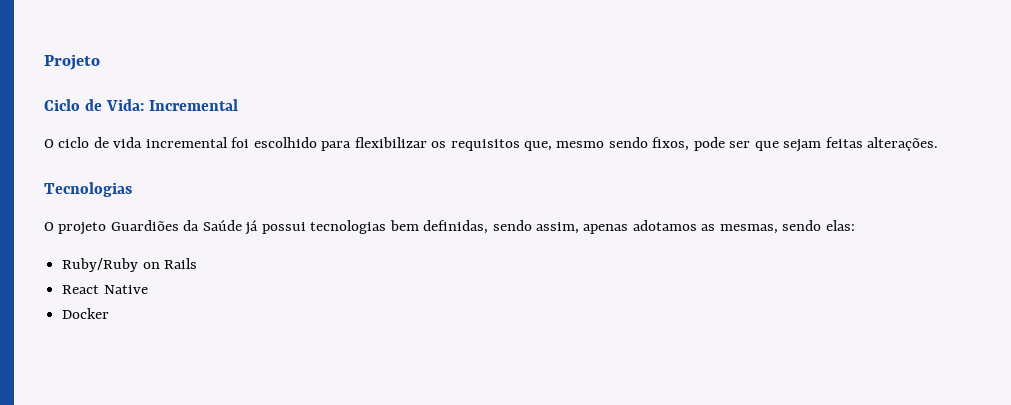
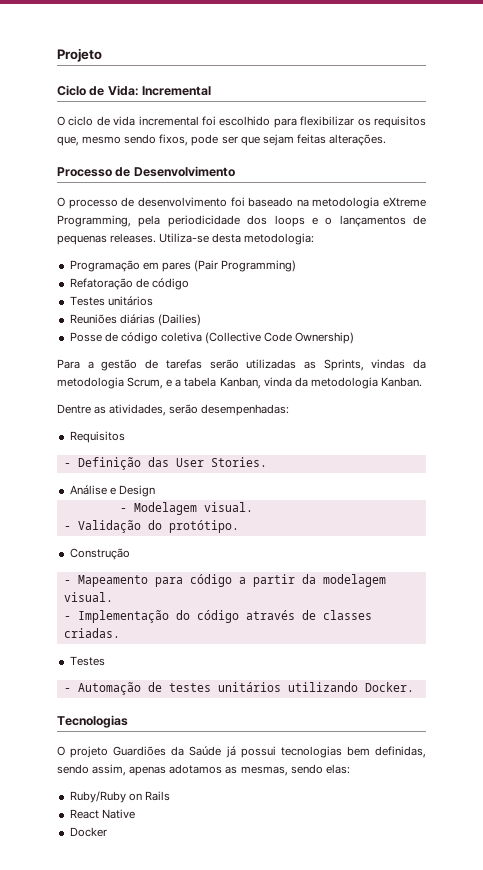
+ Processo de Desenvolvimento
+ O processo de desenvolvimento foi baseado na metodologia eXtreme Programming, pela periodicidade dos loops e o lançamentos de pequenas releases. Utiliza-se desta metodologia:
+ Programação em pares (Pair Programming)
+ Refatoração de código
+ Testes unitários
+ Reuniões diárias (Dailies)
+ Posse de código coletiva (Collective Code Ownership)
+ Para a gestão de tarefas serão utilizadas as Sprints, vindas da metodologia Scrum, e a tabela Kanban, vinda da metodologia Kanban.
+ Dentre as atividades, serão desempenhadas:
+ Requisitos
+ - Definição das User Stories.
+ Análise e Design
+ - Modelagem visual.
+ - Validação do protótipo.
+ Construção
+ - Mapeamento para código a partir da modelagem visual.
+ - Implementação do código através de classes criadas.
+ Testes
+ - Automação de testes unitários utilizando Docker.

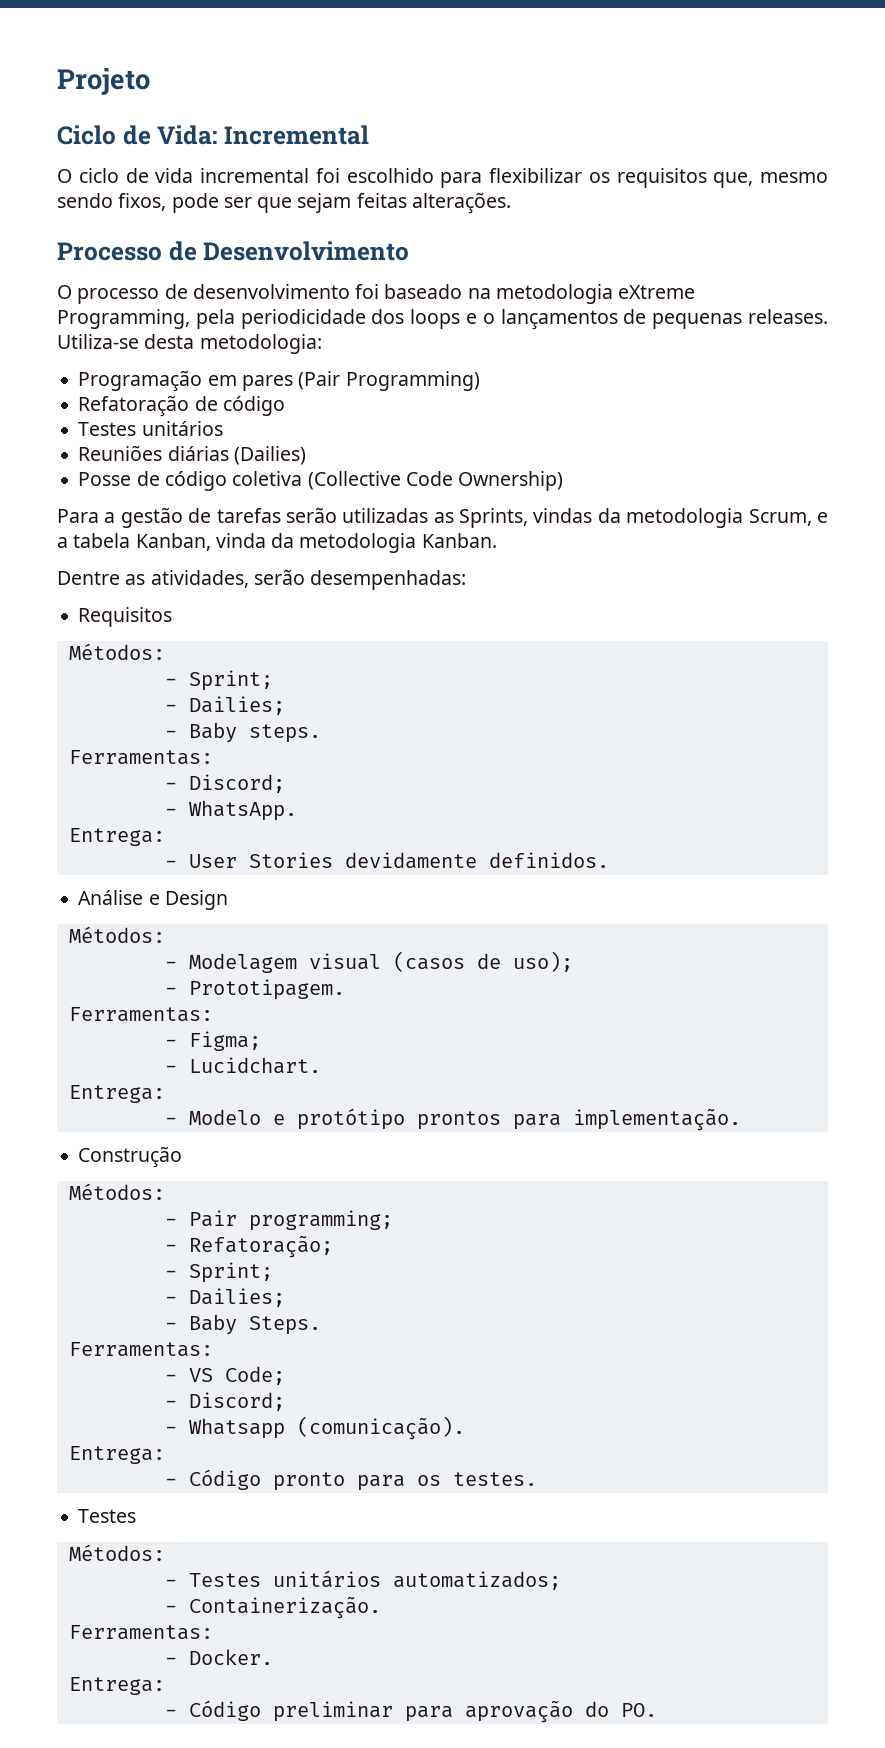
  Requisitos
- - Definição das User Stories.
+ Métodos:
+ - Sprint;
+ - Dailies;
+ - Baby steps.
+ Ferramentas:
+ - Discord;
+ - WhatsApp.
+ Entrega:
+ - User Stories devidamente definidos.
  Análise e Design
+ Métodos:
- - Modelagem visual.
- - Validação do protótipo.
+ - Modelagem visual (casos de uso);
+ - Prototipagem.
+ Ferramentas:
+ - Figma;
+ - Lucidchart.
+ Entrega:
+ - Modelo e protótipo prontos para implementação.
  Construção
- - Mapeamento para código a partir da modelagem visual.
- - Implementação do código através de classes criadas.
+ Métodos:
+ - Pair programming;
+ - Refatoração;
+ - Sprint;
+ - Dailies;
+ - Baby Steps.
+ Ferramentas:
+ - VS Code;
+ - Discord;
+ - Whatsapp (comunicação).
+ Entrega:
+ - Código pronto para os testes.
  Testes
- - Automação de testes unitários utilizando Docker.
- Tecnologias
- O projeto Guardiões da Saúde já possui tecnologias bem definidas, sendo assim, apenas adotamos as mesmas, sendo elas:
- Ruby/Ruby on Rails
- React Native
- Docker
+ Métodos:
+ - Testes unitários automatizados;
+ - Containerização.
+ Ferramentas:
+ - Docker.
+ Entrega:
+ - Código preliminar para aprovação do PO.

